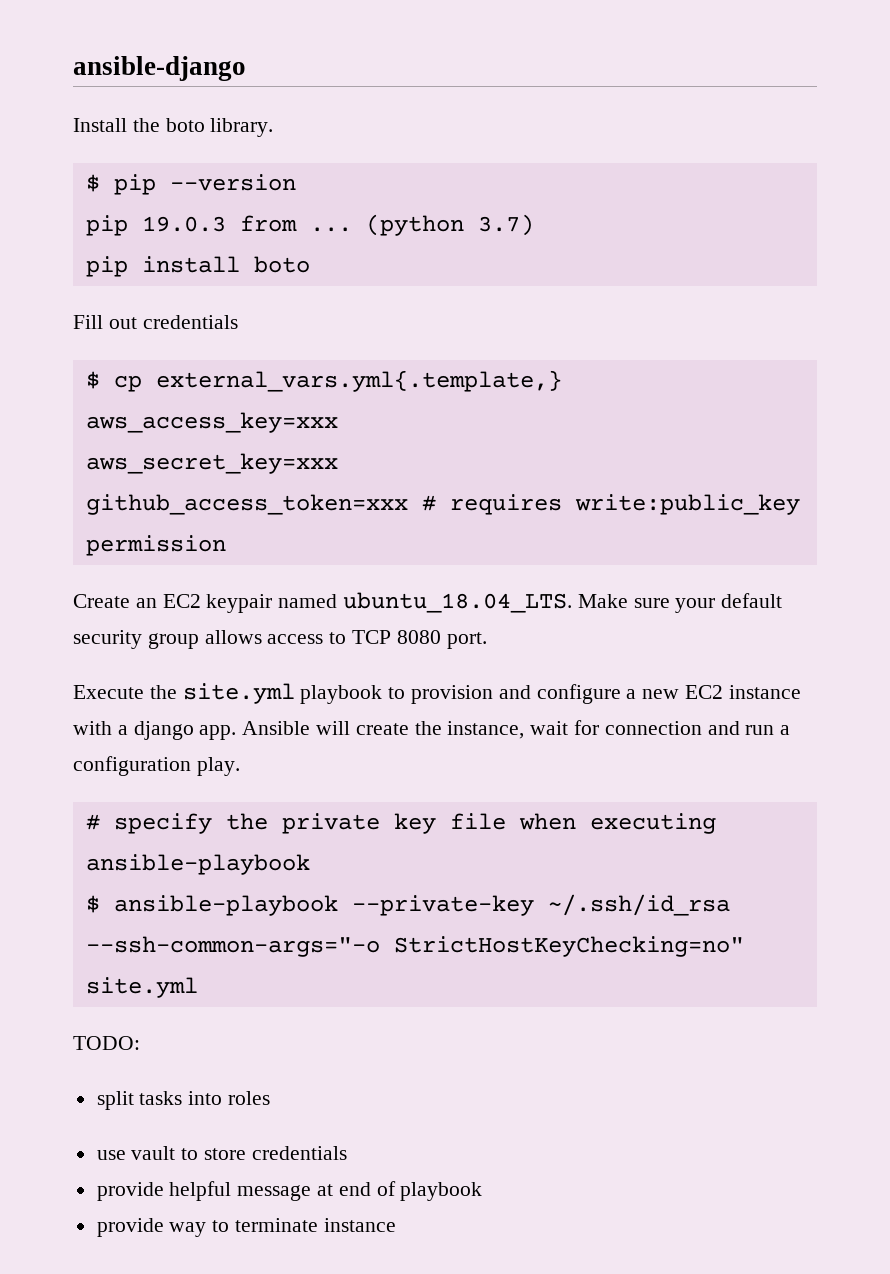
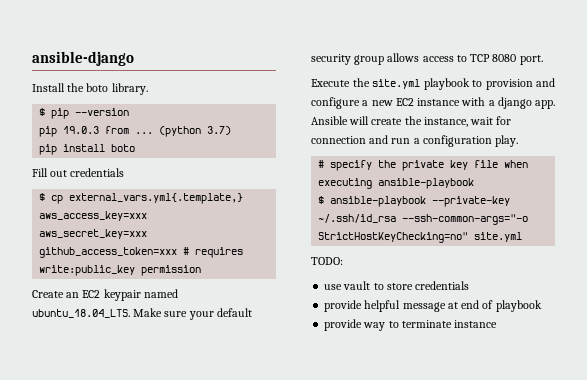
- split tasks into roles

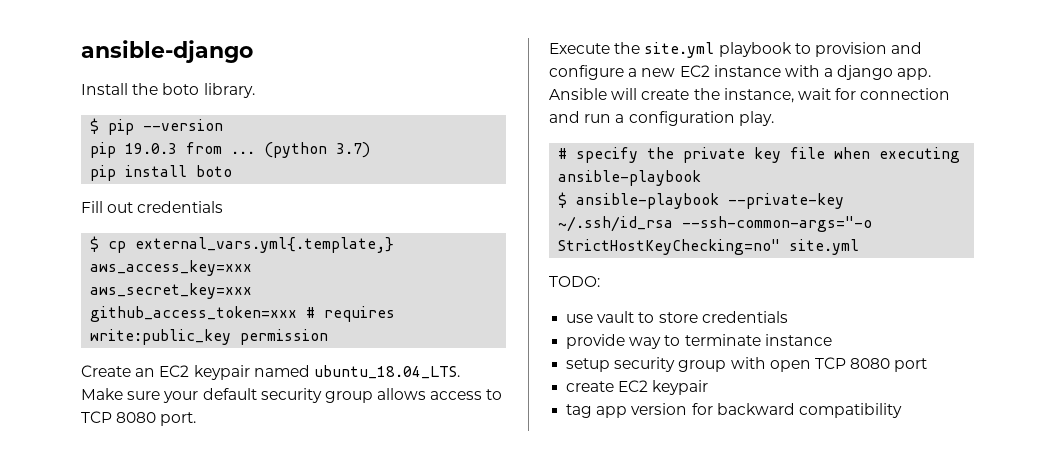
- provide helpful message at end of playbook
+ setup security group with open TCP 8080 port
+ create EC2 keypair
+ tag app version for backward compatibility

